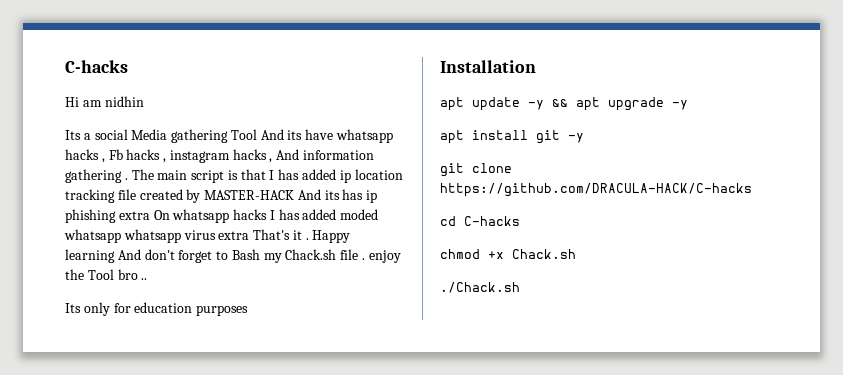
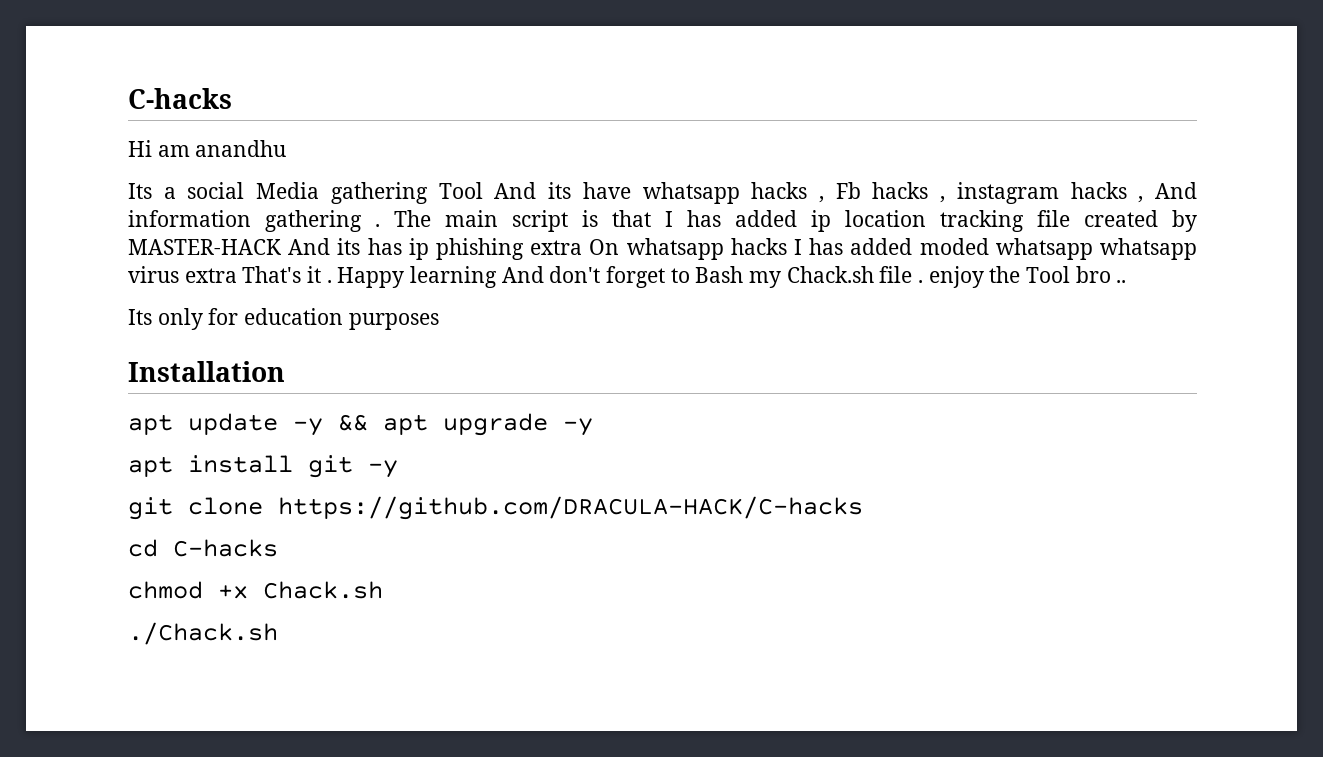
- Hi am nidhin
+ Hi am anandhu

